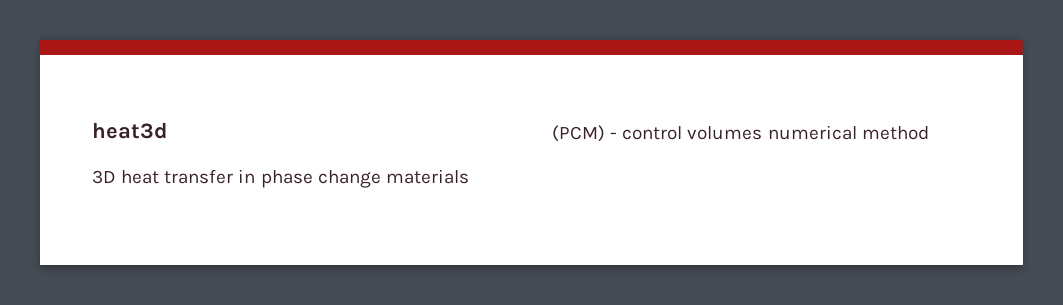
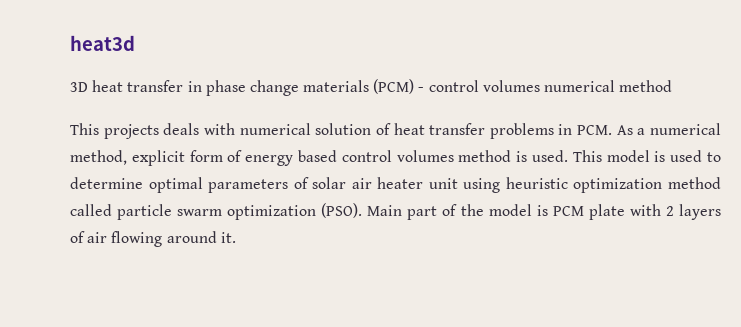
+ This projects deals with numerical solution of heat transfer problems in PCM. As a numerical method, explicit form of energy based control volumes method is used. This model is used to determine optimal parameters of solar air heater unit using heuristic optimization method called particle swarm optimization (PSO). Main part of the model is PCM plate with 2 layers of air flowing around it.

